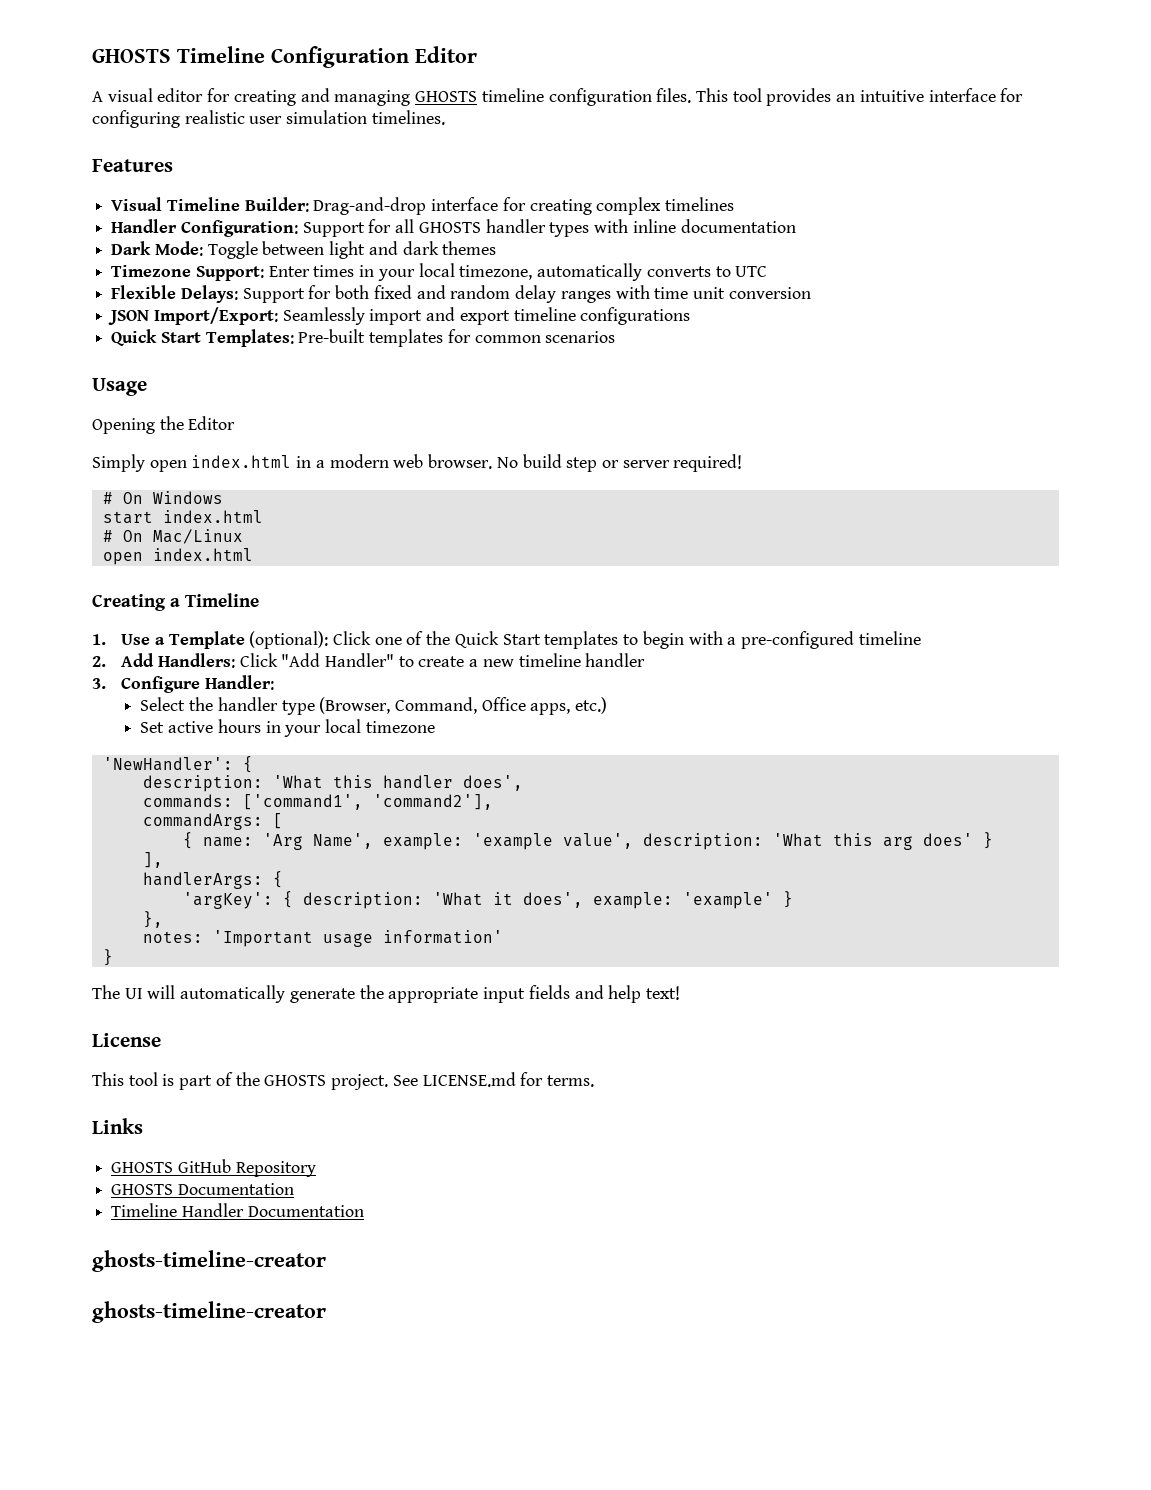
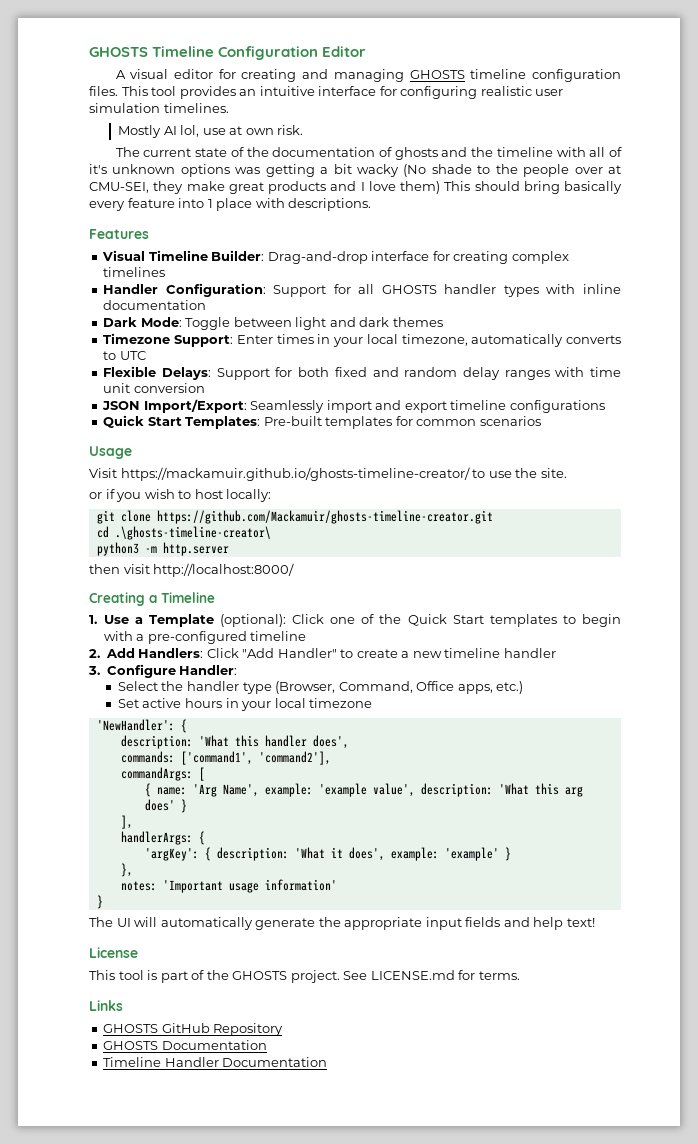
+ Mostly AI lol, use at own risk.
+ The current state of the documentation of ghosts and the timeline with all of it's unknown options was getting a bit wacky (No shade to the people over at CMU-SEI, they make great products and I love them) This should bring basically every feature into 1 place with descriptions.
- Opening the Editor
- Simply open index.html in a modern web browser. No build step or server required!
- # On Windows
- start index.html
- # On Mac/Linux
- open index.html
+ Visit https://mackamuir.github.io/ghosts-timeline-creator/ to use the site.
+ or if you wish to host locally:
+ git clone https://github.com/Mackamuir/ghosts-timeline-creator.git
+ cd .\ghosts-timeline-creator\
+ python3 -m http.server
+ then visit http://localhost:8000/
  Timeline Handler Documentation
- ghosts-timeline-creator
- ghosts-timeline-creator

